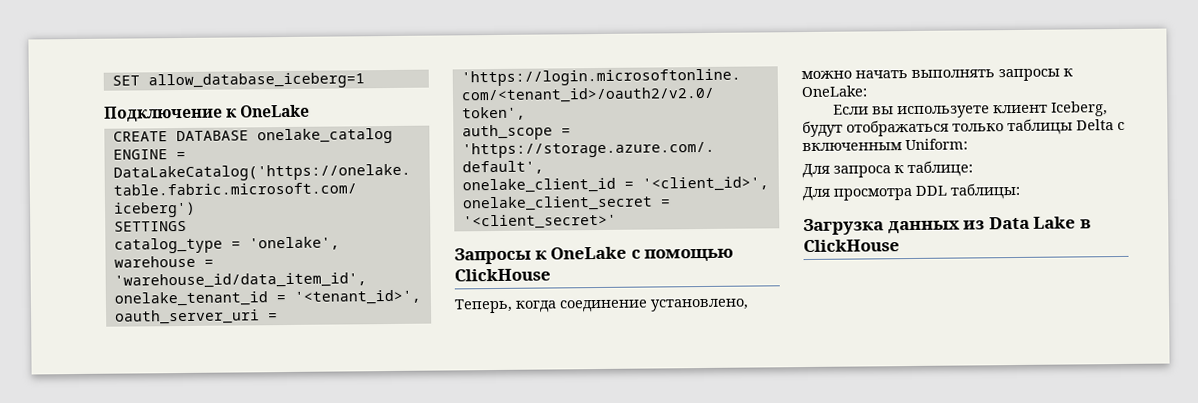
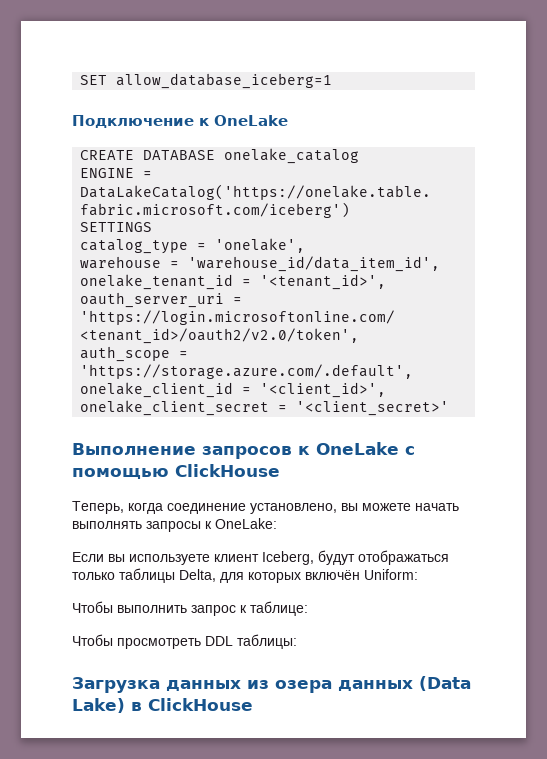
- Запросы к OneLake с помощью ClickHouse
+ Выполнение запросов к OneLake с помощью ClickHouse
- Теперь, когда соединение установлено, можно начать выполнять запросы к OneLake:
+ Теперь, когда соединение установлено, вы можете начать выполнять запросы к OneLake:
- Если вы используете клиент Iceberg, будут отображаться только таблицы Delta с включенным Uniform:
- Для запроса к таблице:
+ Если вы используете клиент Iceberg, будут отображаться только таблицы Delta, для которых включён Uniform:
+ Чтобы выполнить запрос к таблице:
- Для просмотра DDL таблицы:
+ Чтобы просмотреть DDL таблицы:
- Загрузка данных из Data Lake в ClickHouse
+ Загрузка данных из озера данных (Data Lake) в ClickHouse

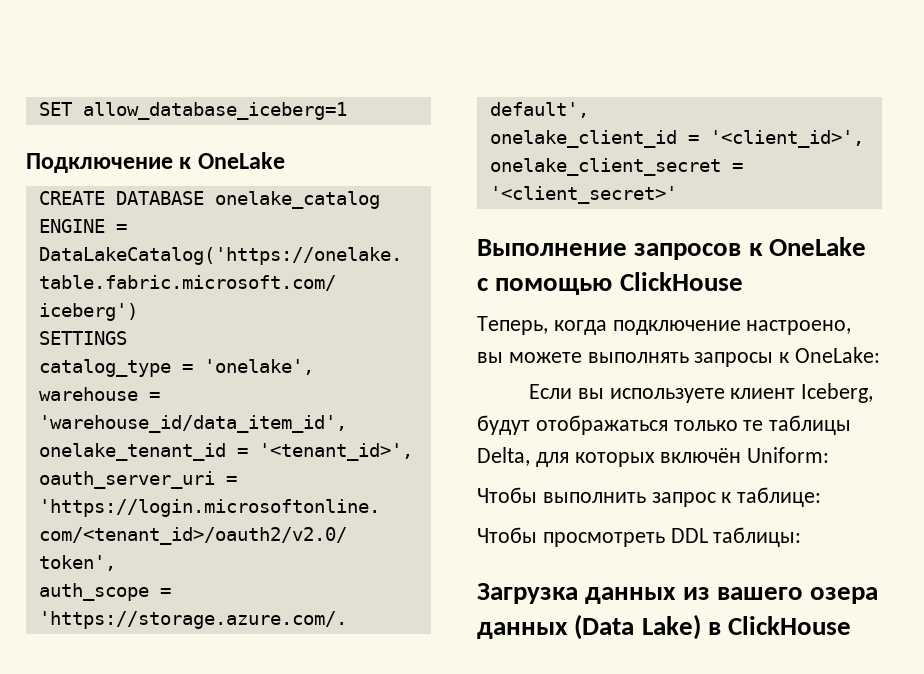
- Теперь, когда соединение установлено, вы можете начать выполнять запросы к OneLake:
+ Теперь, когда подключение настроено, вы можете выполнять запросы к OneLake:
- Если вы используете клиент Iceberg, будут отображаться только таблицы Delta, для которых включён Uniform:
+ Если вы используете клиент Iceberg, будут отображаться только те таблицы Delta, для которых включён Uniform:
- Загрузка данных из озера данных (Data Lake) в ClickHouse
+ Загрузка данных из вашего озера данных (Data Lake) в ClickHouse

